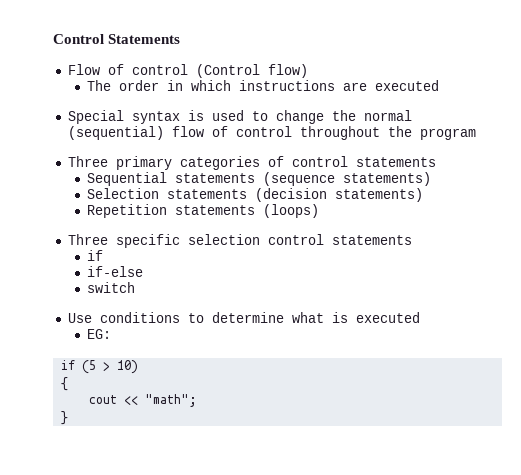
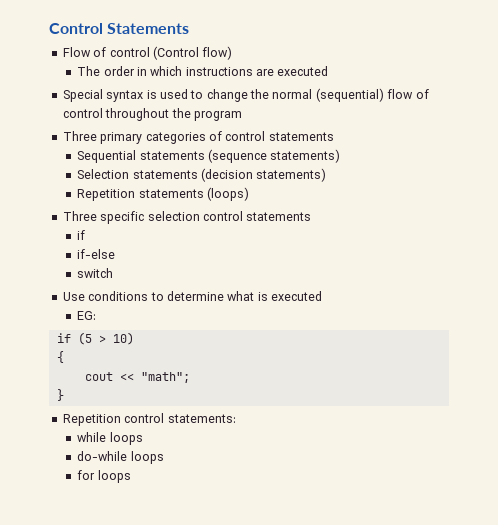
+ Repetition control statements:
+ while loops
+ do-while loops
+ for loops

